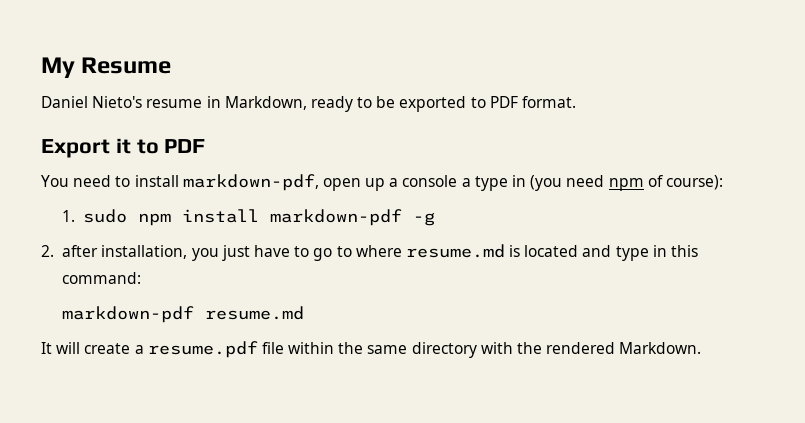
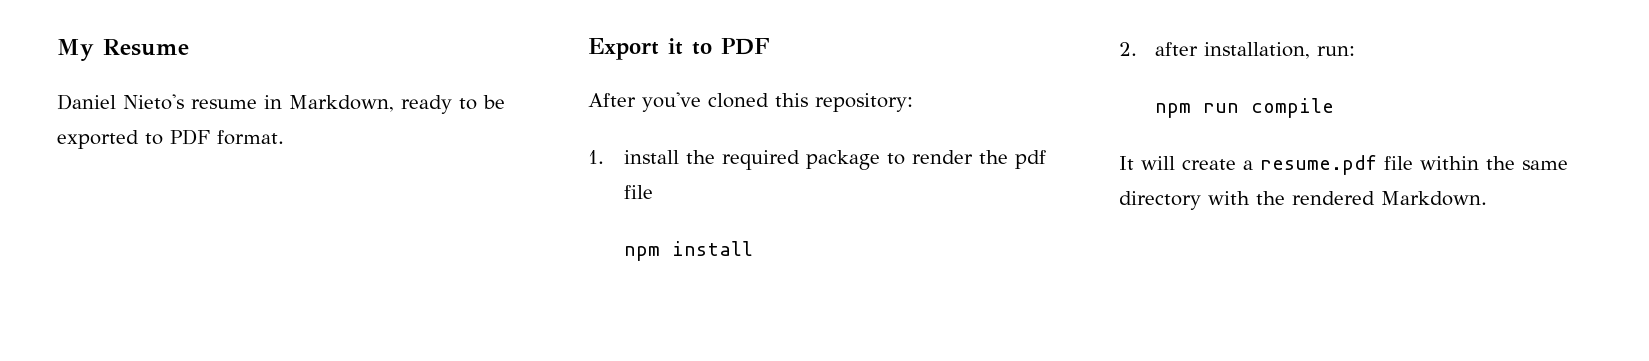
- You need to install markdown-pdf, open up a console a type in (you need npm of course):
- 1. sudo npm install markdown-pdf -g
+ After you've cloned this repository:
+ 1. install the required package to render the pdf file
+ npm install
- 2. after installation, you just have to go to where resume.md is located and type in this command:
- markdown-pdf resume.md
+ 2. after installation, run:
+ npm run compile

